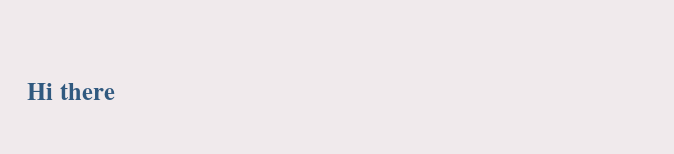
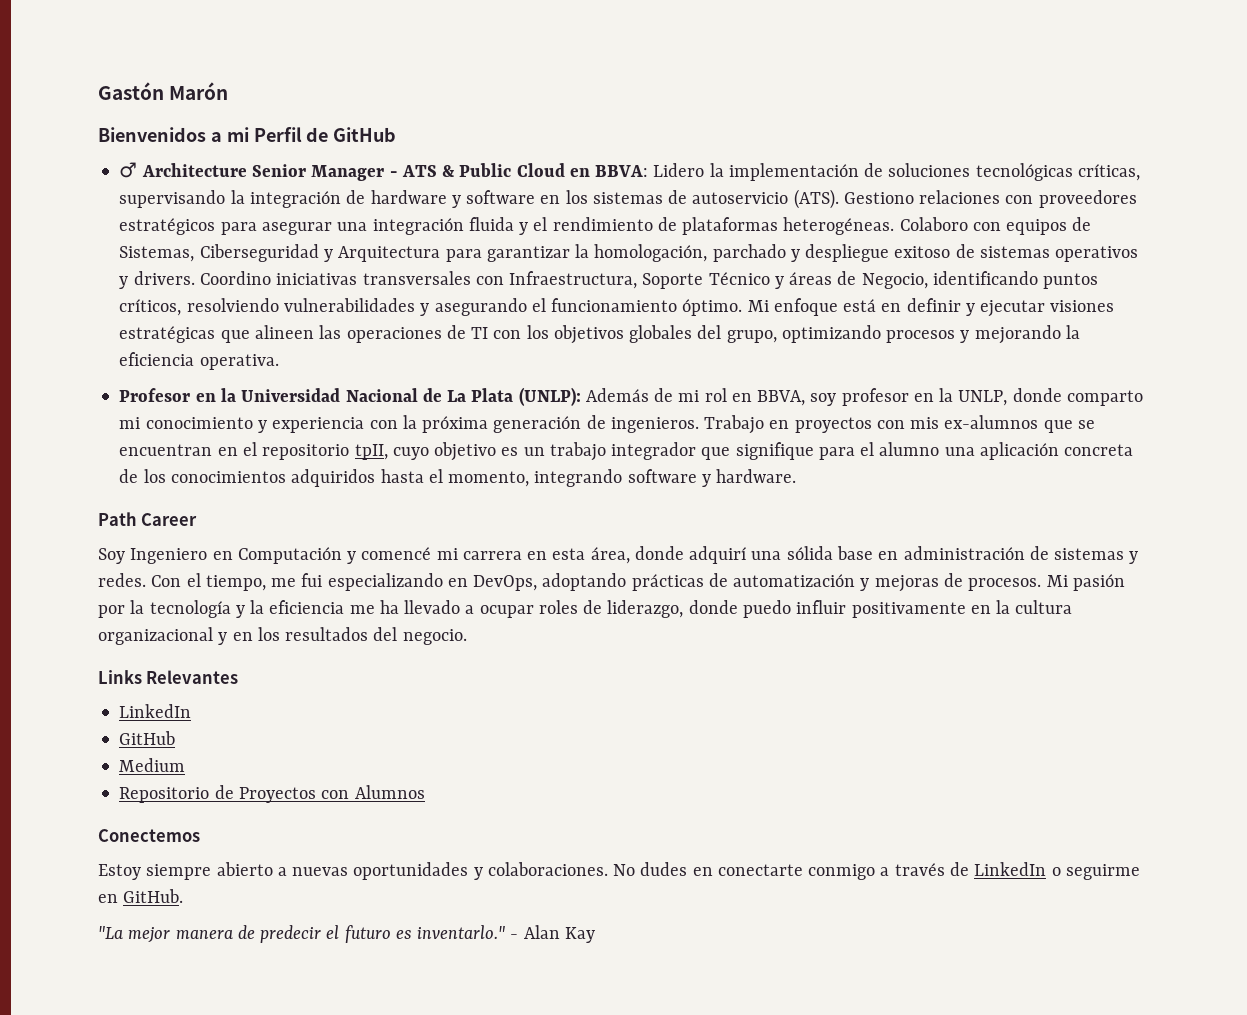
- Hi there
+ Gastón Marón
+ Bienvenidos a mi Perfil de GitHub
+ ♂ Architecture Senior Manager - ATS & Public Cloud en BBVA: Lidero la implementación de soluciones tecnológicas críticas, supervisando la integración de hardware y software en los sistemas de autoservicio (ATS). Gestiono relaciones con proveedores estratégicos para asegurar una integración fluida y el rendimiento de plataformas heterogéneas. Colaboro con equipos de Sistemas, Ciberseguridad y Arquitectura para garantizar la homologación, parchado y despliegue exitoso de sistemas operativos y drivers. Coordino iniciativas transversales con Infraestructura, Soporte Técnico y áreas de Negocio, identificando puntos críticos, resolviendo vulnerabilidades y asegurando el funcionamiento óptimo. Mi enfoque está en definir y ejecutar visiones estratégicas que alineen las operaciones de TI con los objetivos globales del grupo, optimizando procesos y mejorando la eficiencia operativa.
+ Profesor en la Universidad Nacional de La Plata (UNLP): Además de mi rol en BBVA, soy profesor en la UNLP, donde comparto mi conocimiento y experiencia con la próxima generación de ingenieros. Trabajo en proyectos con mis ex-alumnos que se encuentran en el repositorio tpII, cuyo objetivo es un trabajo integrador que signifique para el alumno una aplicación concreta de los conocimientos adquiridos hasta el momento, integrando software y hardware.
+ Path Career
+ Soy Ingeniero en Computación y comencé mi carrera en esta área, donde adquirí una sólida base en administración de sistemas y redes. Con el tiempo, me fui especializando en DevOps, adoptando prácticas de automatización y mejoras de procesos. Mi pasión por la tecnología y la eficiencia me ha llevado a ocupar roles de liderazgo, donde puedo influir positivamente en la cultura organizacional y en los resultados del negocio.
+ Links Relevantes
+ LinkedIn
+ GitHub
+ Medium
+ Repositorio de Proyectos con Alumnos
+ Conectemos
+ Estoy siempre abierto a nuevas oportunidades y colaboraciones. No dudes en conectarte conmigo a través de LinkedIn o seguirme en GitHub.
+ "La mejor manera de predecir el futuro es inventarlo." - Alan Kay

